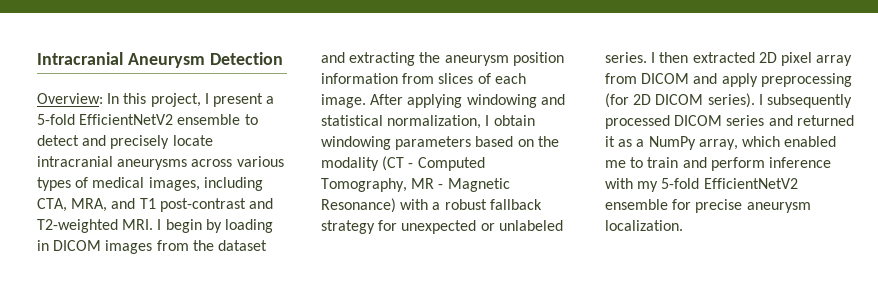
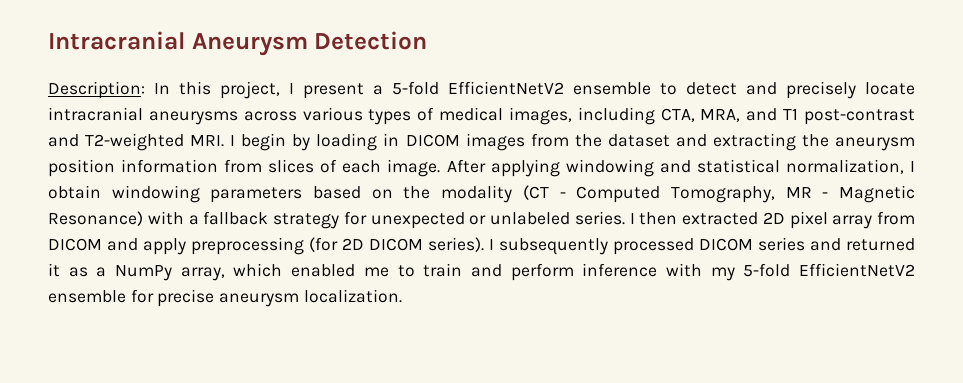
- Overview: In this project, I present a 5-fold EfficientNetV2 ensemble to detect and precisely locate intracranial aneurysms across various types of medical images, including CTA, MRA, and T1 post-contrast and T2-weighted MRI. I begin by loading in DICOM images from the dataset and extracting the aneurysm position information from slices of each image.
+ Description: In this project, I present a 5-fold EfficientNetV2 ensemble to detect and precisely locate intracranial aneurysms across various types of medical images, including CTA, MRA, and T1 post-contrast and T2-weighted MRI. I begin by loading in DICOM images from the dataset and extracting the aneurysm position information from slices of each image.
- After applying windowing and statistical normalization, I obtain windowing parameters based on the modality (CT - Computed Tomography, MR - Magnetic Resonance) with a robust fallback strategy for unexpected or unlabeled series.
+ After applying windowing and statistical normalization, I obtain windowing parameters based on the modality (CT - Computed Tomography, MR - Magnetic Resonance) with a fallback strategy for unexpected or unlabeled series.

